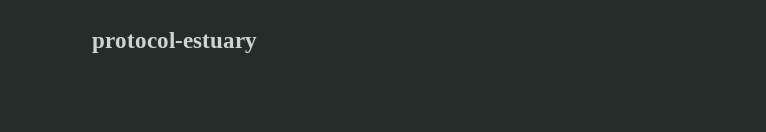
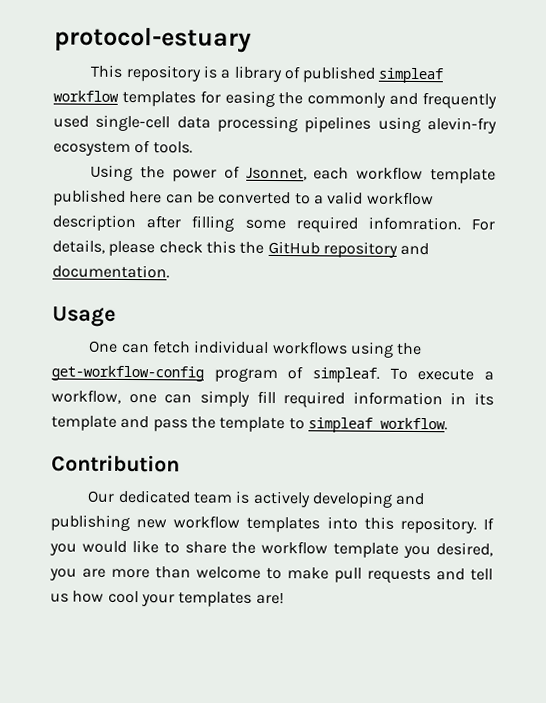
+ This repository is a library of published simpleaf workflow templates for easing the commonly and frequently used single-cell data processing pipelines using alevin-fry ecosystem of tools.
+ Using the power of Jsonnet, each workflow template published here can be converted to a valid workflow description after filling some required infomration. For details, please check this the GitHub repository and documentation.
+ Usage
+ One can fetch individual workflows using the get-workflow-config program of simpleaf. To execute a workflow, one can simply fill required information in its template and pass the template to simpleaf workflow.
+ Contribution
+ Our dedicated team is actively developing and publishing new workflow templates into this repository. If you would like to share the workflow template you desired, you are more than welcome to make pull requests and tell us how cool your templates are!

